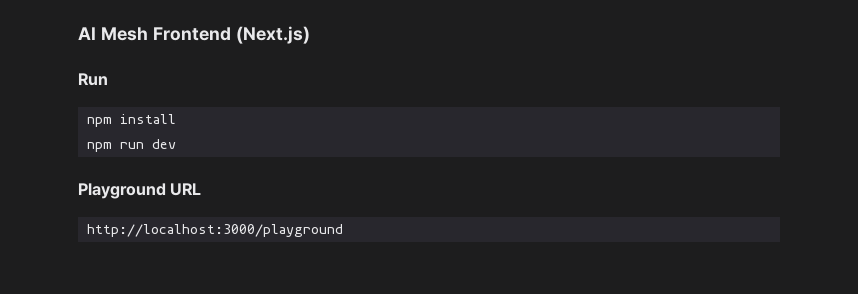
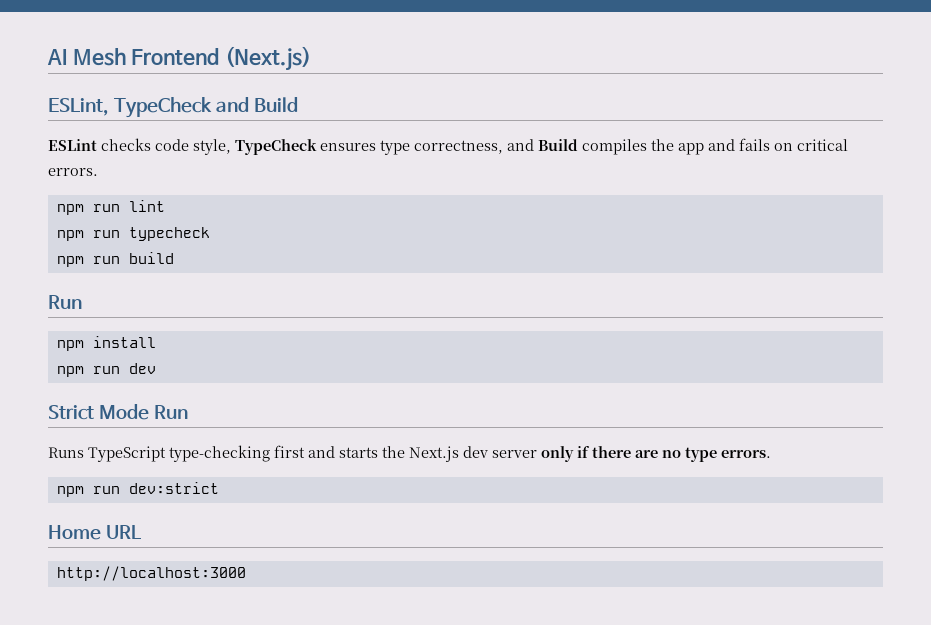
+ ESLint, TypeCheck and Build
+ ESLint checks code style, TypeCheck ensures type correctness, and Build compiles the app and fails on critical errors.
+ npm run lint
+ npm run typecheck
+ npm run build
- Playground URL
+ Strict Mode Run
+ Runs TypeScript type-checking first and starts the Next.js dev server only if there are no type errors.
+ npm run dev:strict
+ Home URL
- http://localhost:3000/playground
+ http://localhost:3000

